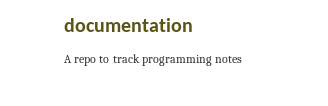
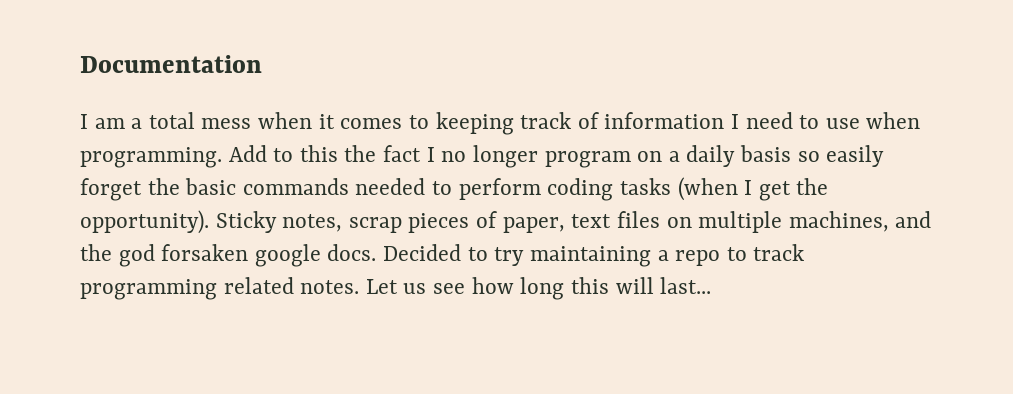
- documentation
- A repo to track programming notes
+ Documentation
+ I am a total mess when it comes to keeping track of information I need to use when programming. Add to this the fact I no longer program on a daily basis so easily forget the basic commands needed to perform coding tasks (when I get the opportunity). Sticky notes, scrap pieces of paper, text files on multiple machines, and the god forsaken google docs. Decided to try maintaining a repo to track programming related notes. Let us see how long this will last...

